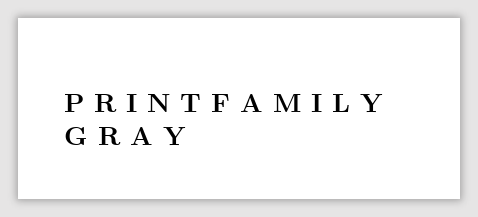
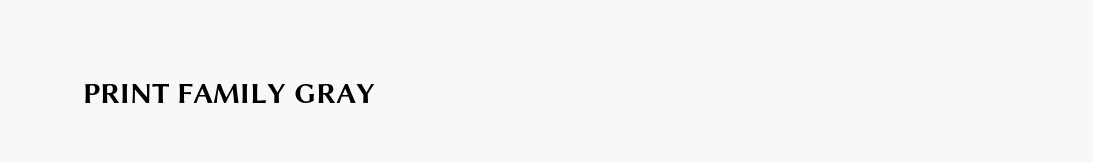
- P R I N T F A M I L Y G R A Y
+ PRINT FAMILY GRAY

